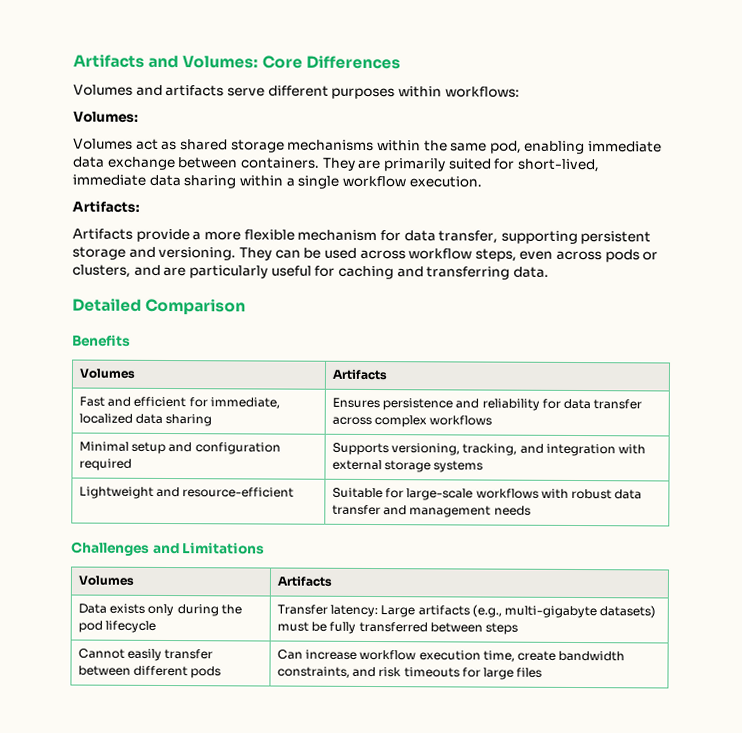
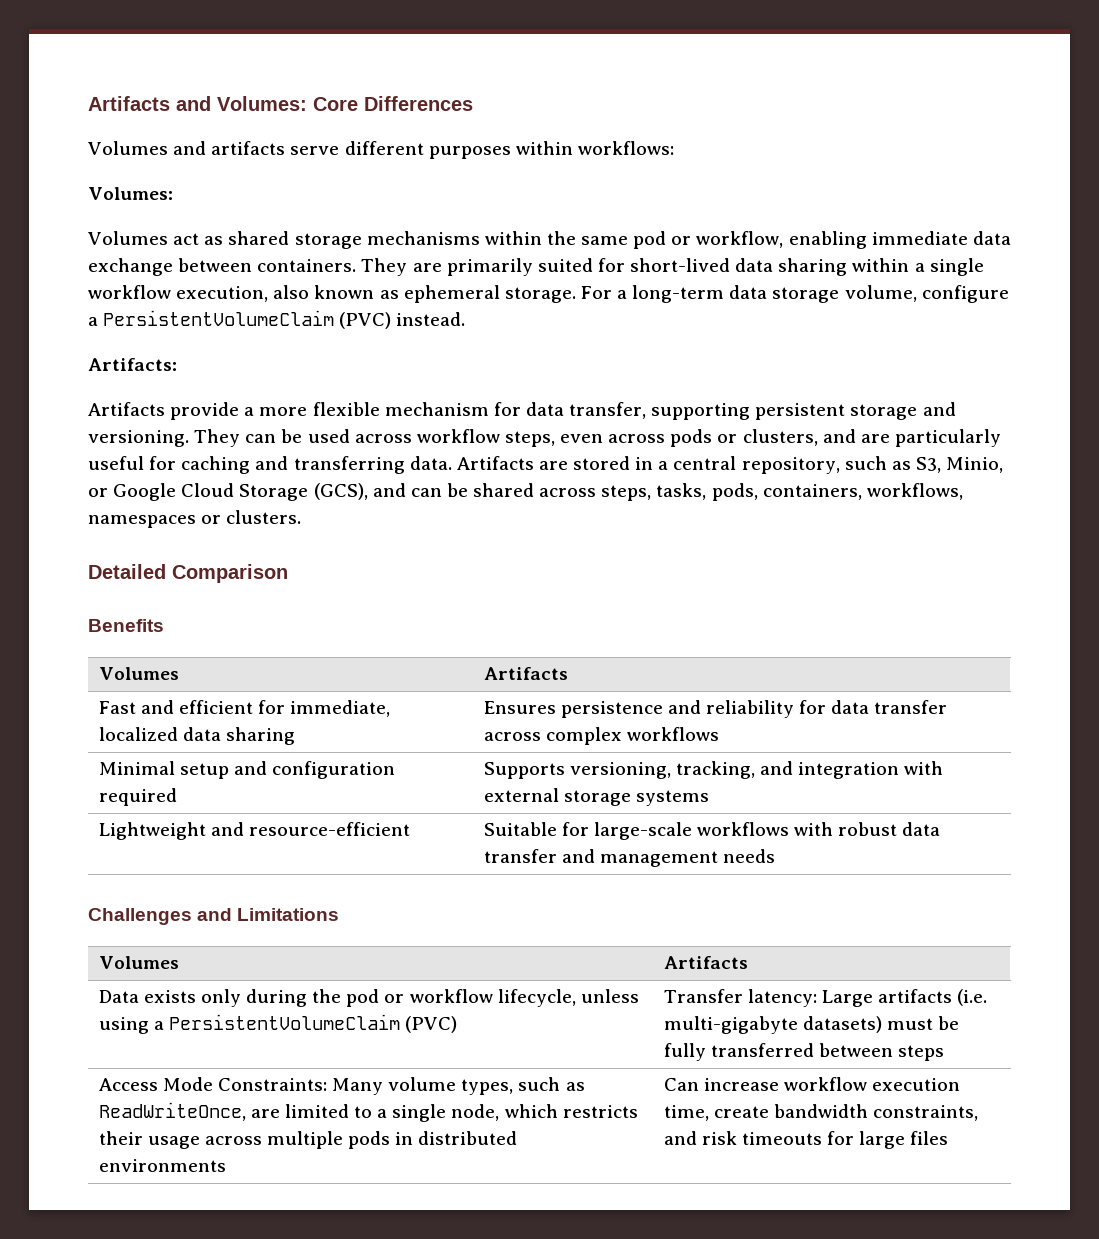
- Volumes act as shared storage mechanisms within the same pod, enabling immediate data exchange between containers.
+ Volumes act as shared storage mechanisms within the same pod or workflow, enabling immediate data exchange between containers.
- They are primarily suited for short-lived, immediate data sharing within a single workflow execution.
+ They are primarily suited for short-lived data sharing within a single workflow execution, also known as ephemeral storage. For a long-term data storage volume, configure a PersistentVolumeClaim (PVC) instead.
+ Artifacts are stored in a central repository, such as S3, Minio, or Google Cloud Storage (GCS), and can be shared across steps, tasks, pods, containers, workflows, namespaces or clusters.
- Data exists only during the pod lifecycle | Transfer latency: Large artifacts (e.g., multi-gigabyte datasets) must be fully transferred between steps
+ Data exists only during the pod or workflow lifecycle, unless using a PersistentVolumeClaim (PVC) | Transfer latency: Large artifacts (i.e. multi-gigabyte datasets) must be fully transferred between steps
- Cannot easily transfer between different pods | Can increase workflow execution time, create bandwidth constraints, and risk timeouts for large files
+ Access Mode Constraints: Many volume types, such as ReadWriteOnce, are limited to a single node, which restricts their usage across multiple pods in distributed environments | Can increase workflow execution time, create bandwidth constraints, and risk timeouts for large files

